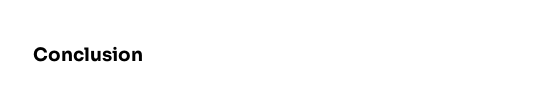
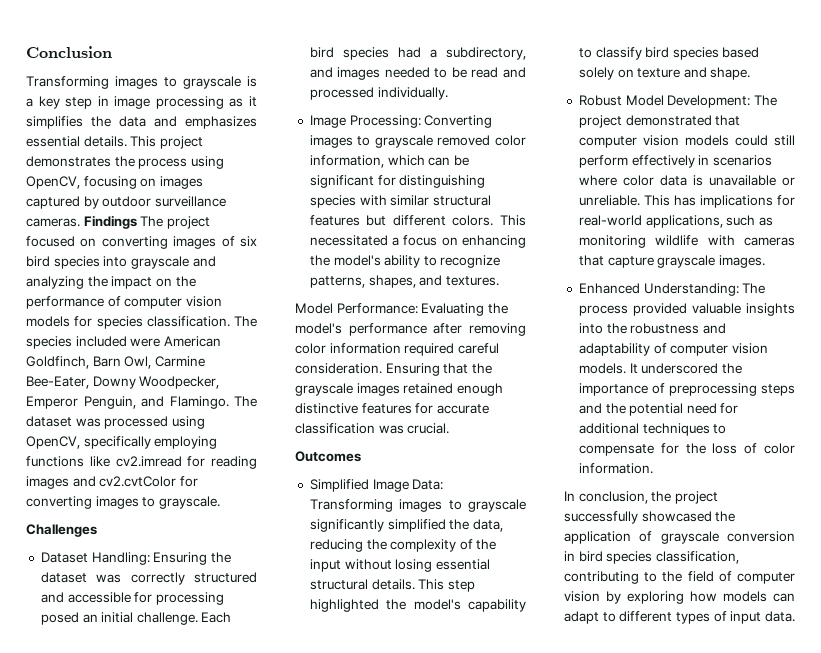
+ Transforming images to grayscale is a key step in image processing as it simplifies the data and emphasizes essential details. This project demonstrates the process using OpenCV, focusing on images captured by outdoor surveillance cameras. Findings The project focused on converting images of six bird species into grayscale and analyzing the impact on the performance of computer vision models for species classification. The species included were American Goldfinch, Barn Owl, Carmine Bee-Eater, Downy Woodpecker, Emperor Penguin, and Flamingo. The dataset was processed using OpenCV, specifically employing functions like cv2.imread for reading images and cv2.cvtColor for converting images to grayscale.
+ Challenges
+ Dataset Handling: Ensuring the dataset was correctly structured and accessible for processing posed an initial challenge. Each bird species had a subdirectory, and images needed to be read and processed individually.
+ Image Processing: Converting images to grayscale removed color information, which can be significant for distinguishing species with similar structural features but different colors. This necessitated a focus on enhancing the model's ability to recognize patterns, shapes, and textures.
+ Model Performance: Evaluating the model's performance after removing color information required careful consideration. Ensuring that the grayscale images retained enough distinctive features for accurate classification was crucial.
+ Outcomes
+ Simplified Image Data: Transforming images to grayscale significantly simplified the data, reducing the complexity of the input without losing essential structural details. This step highlighted the model's capability to classify bird species based solely on texture and shape.
+ Robust Model Development: The project demonstrated that computer vision models could still perform effectively in scenarios where color data is unavailable or unreliable. This has implications for real-world applications, such as monitoring wildlife with cameras that capture grayscale images.
+ Enhanced Understanding: The process provided valuable insights into the robustness and adaptability of computer vision models. It underscored the importance of preprocessing steps and the potential need for additional techniques to compensate for the loss of color information.
+ In conclusion, the project successfully showcased the application of grayscale conversion in bird species classification, contributing to the field of computer vision by exploring how models can adapt to different types of input data.

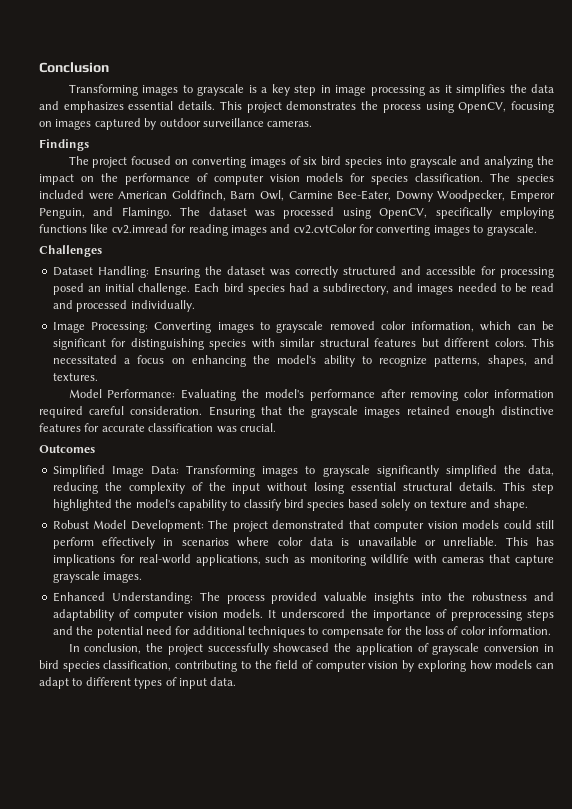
- This project demonstrates the process using OpenCV, focusing on images captured by outdoor surveillance cameras. Findings The project focused on converting images of six bird species into grayscale and analyzing the impact on the performance of computer vision models for species classification.
+ This project demonstrates the process using OpenCV, focusing on images captured by outdoor surveillance cameras.
+ Findings
+ The project focused on converting images of six bird species into grayscale and analyzing the impact on the performance of computer vision models for species classification.

